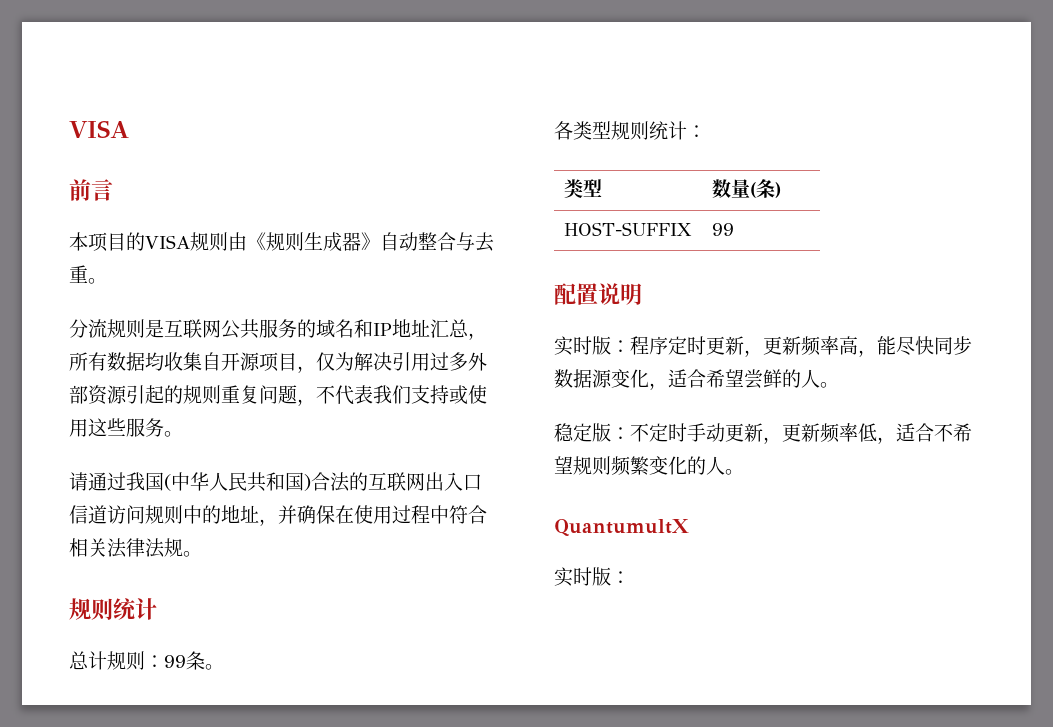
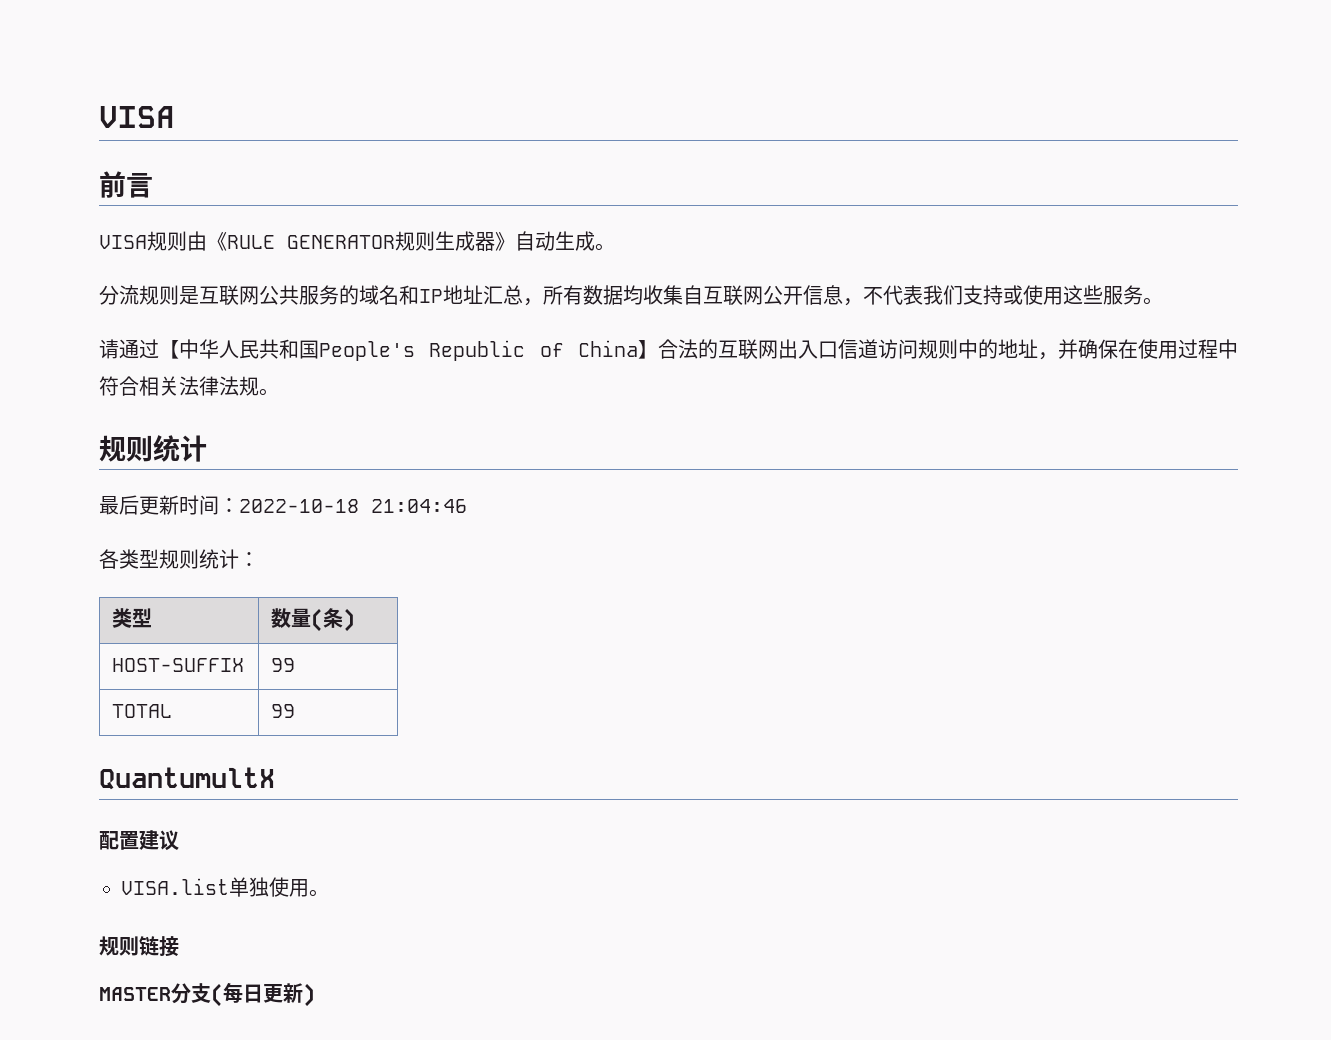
- 本项目的VISA规则由《规则生成器》自动整合与去重。
+ VISA规则由《RULE GENERATOR规则生成器》自动生成。
- 分流规则是互联网公共服务的域名和IP地址汇总，所有数据均收集自开源项目，仅为解决引用过多外部资源引起的规则重复问题，不代表我们支持或使用这些服务。
+ 分流规则是互联网公共服务的域名和IP地址汇总，所有数据均收集自互联网公开信息，不代表我们支持或使用这些服务。
- 请通过我国(中华人民共和国)合法的互联网出入口信道访问规则中的地址，并确保在使用过程中符合相关法律法规。
+ 请通过【中华人民共和国People's Republic of China】合法的互联网出入口信道访问规则中的地址，并确保在使用过程中符合相关法律法规。
- 总计规则：99条。
+ 最后更新时间：2022-10-18 21:04:46
- 配置说明
- 实时版：程序定时更新，更新频率高，能尽快同步数据源变化，适合希望尝鲜的人。
- 稳定版：不定时手动更新，更新频率低，适合不希望规则频繁变化的人。
+ TOTAL | 99
  QuantumultX
- 实时版：
+ 配置建议
+ VISA.list单独使用。
+ 规则链接
+ MASTER分支(每日更新)

